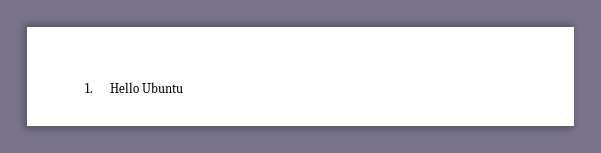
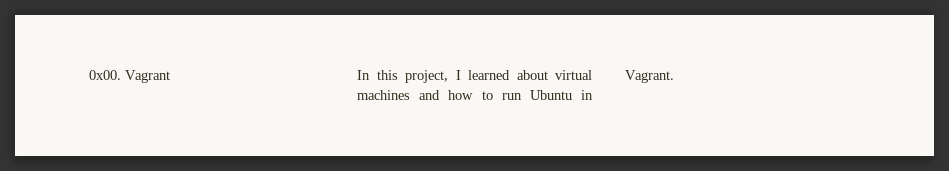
- 1. Hello Ubuntu
+ 0x00. Vagrant
+ In this project, I learned about virtual machines and how to run Ubuntu in Vagrant.

